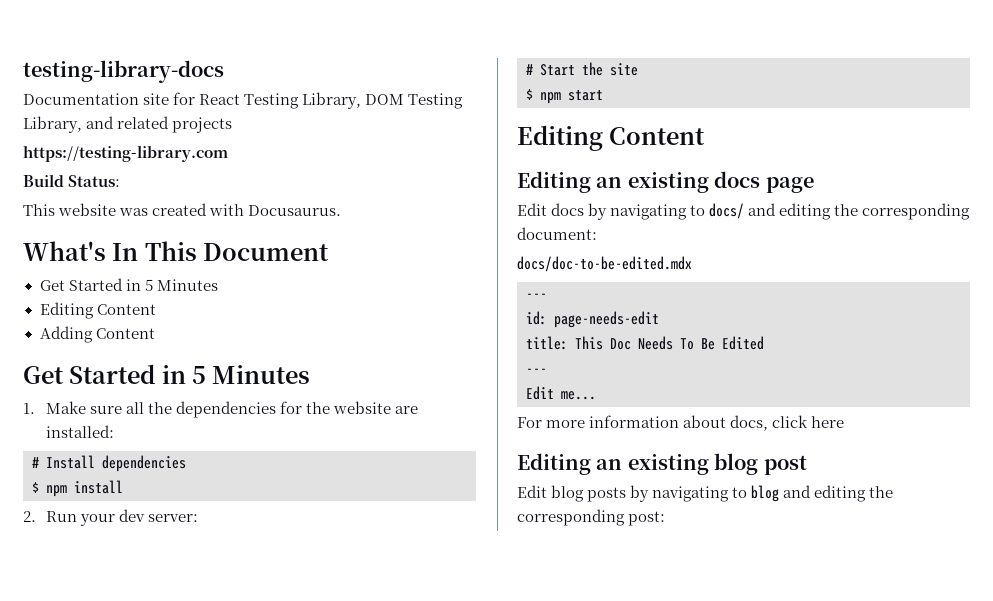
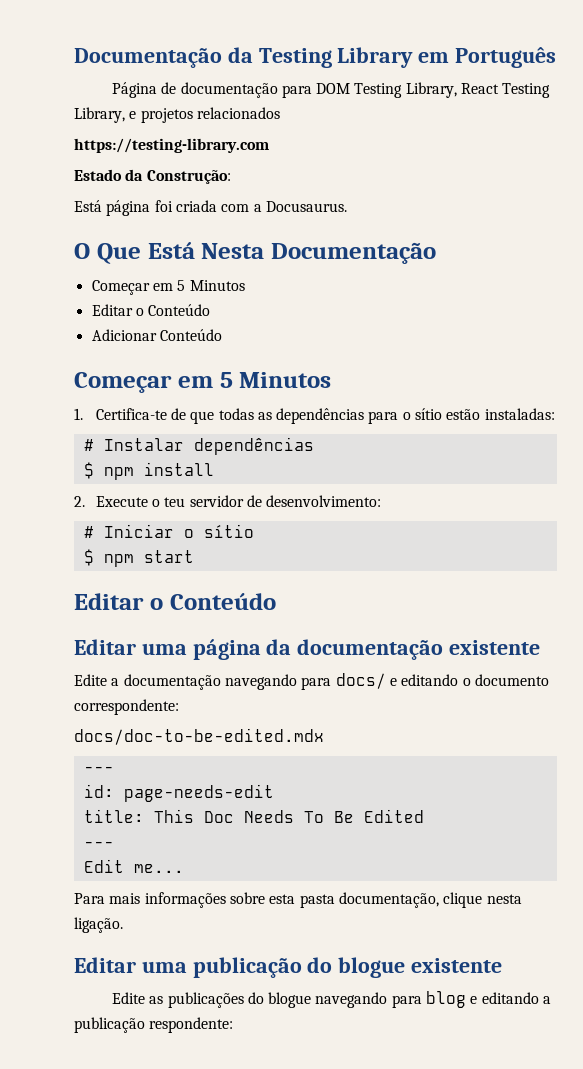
- testing-library-docs
- Documentation site for React Testing Library, DOM Testing Library, and related projects
+ Documentação da Testing Library em Português
+ Página de documentação para DOM Testing Library, React Testing Library, e projetos relacionados
  https://testing-library.com
- Build Status:
- This website was created with Docusaurus.
- What's In This Document
- Get Started in 5 Minutes
- Editing Content
- Adding Content
- Get Started in 5 Minutes
- 1. Make sure all the dependencies for the website are installed:
- # Install dependencies
+ Estado da Construção:
+ Está página foi criada com a Docusaurus.
+ O Que Está Nesta Documentação
+ Começar em 5 Minutos
+ Editar o Conteúdo
+ Adicionar Conteúdo
+ Começar em 5 Minutos
+ 1. Certifica-te de que todas as dependências para o sítio estão instaladas:
+ # Instalar dependências
- 2. Run your dev server:
- # Start the site
+ 2. Execute o teu servidor de desenvolvimento:
+ # Iniciar o sítio
  $ npm start
- Editing Content
- Editing an existing docs page
- Edit docs by navigating to docs/ and editing the corresponding document:
+ Editar o Conteúdo
+ Editar uma página da documentação existente
+ Edite a documentação navegando para docs/ e editando o documento correspondente:
- For more information about docs, click here
- Editing an existing blog post
- Edit blog posts by navigating to blog and editing the corresponding post:
+ Para mais informações sobre esta pasta documentação, clique nesta ligação.
+ Editar uma publicação do blogue existente
+ Edite as publicações do blogue navegando para blog e editando a publicação respondente:

